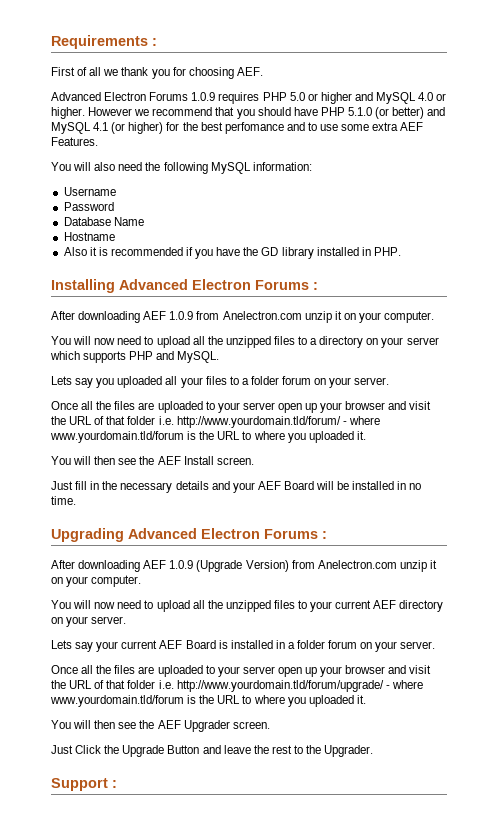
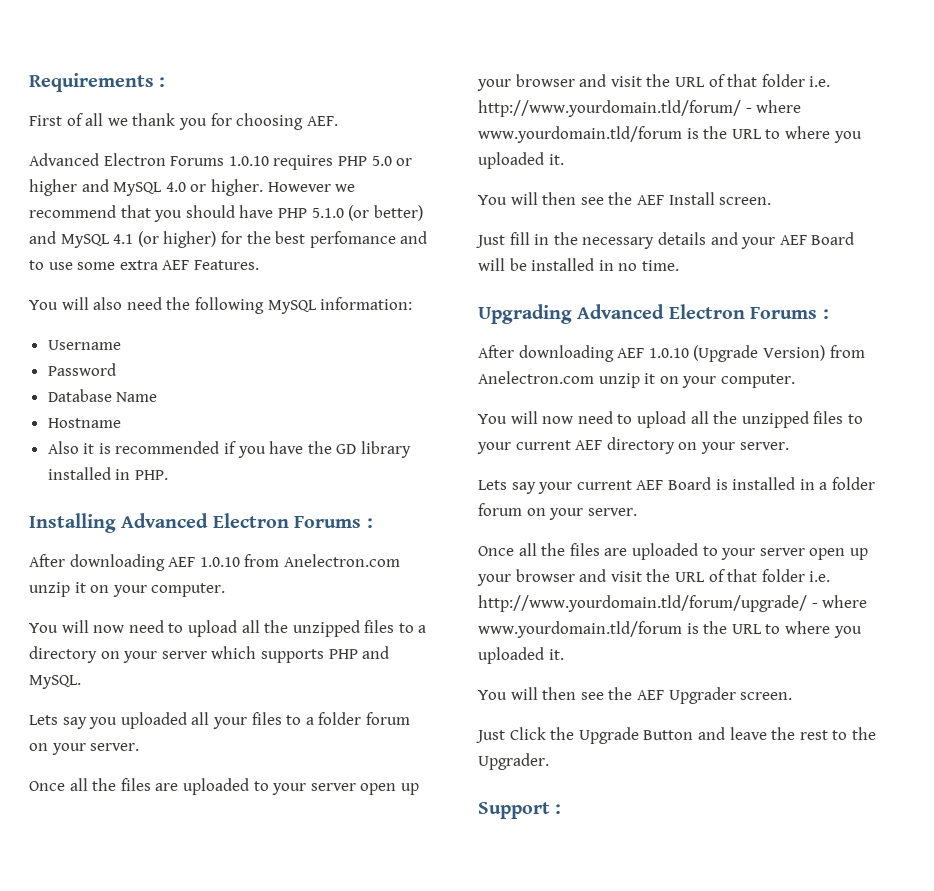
- Advanced Electron Forums 1.0.9 requires PHP 5.0 or higher and MySQL 4.0 or higher.
+ Advanced Electron Forums 1.0.10 requires PHP 5.0 or higher and MySQL 4.0 or higher.
- After downloading AEF 1.0.9 from Anelectron.com unzip it on your computer.
+ After downloading AEF 1.0.10 from Anelectron.com unzip it on your computer.
- After downloading AEF 1.0.9 (Upgrade Version) from Anelectron.com unzip it on your computer.
+ After downloading AEF 1.0.10 (Upgrade Version) from Anelectron.com unzip it on your computer.

